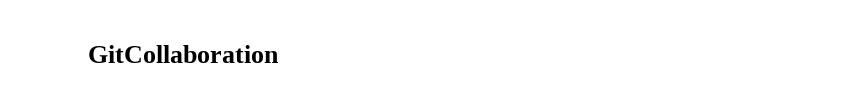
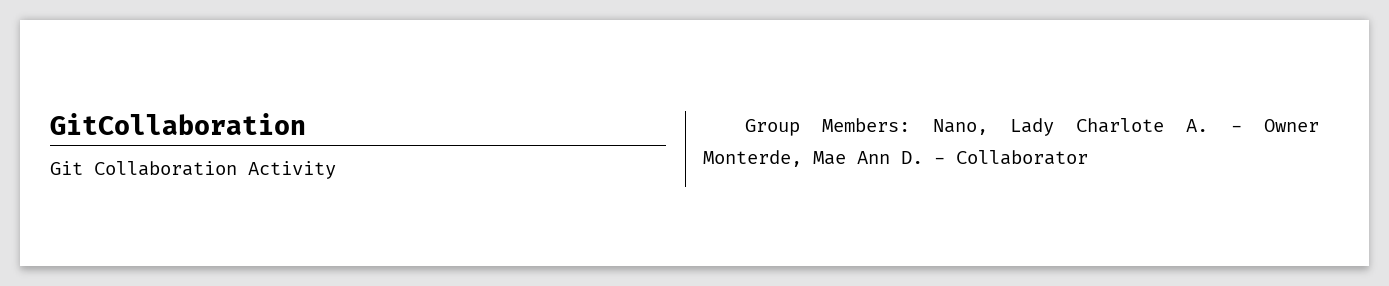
+ Git Collaboration Activity
+ Group Members: Nano, Lady Charlote A. - Owner Monterde, Mae Ann D. - Collaborator

